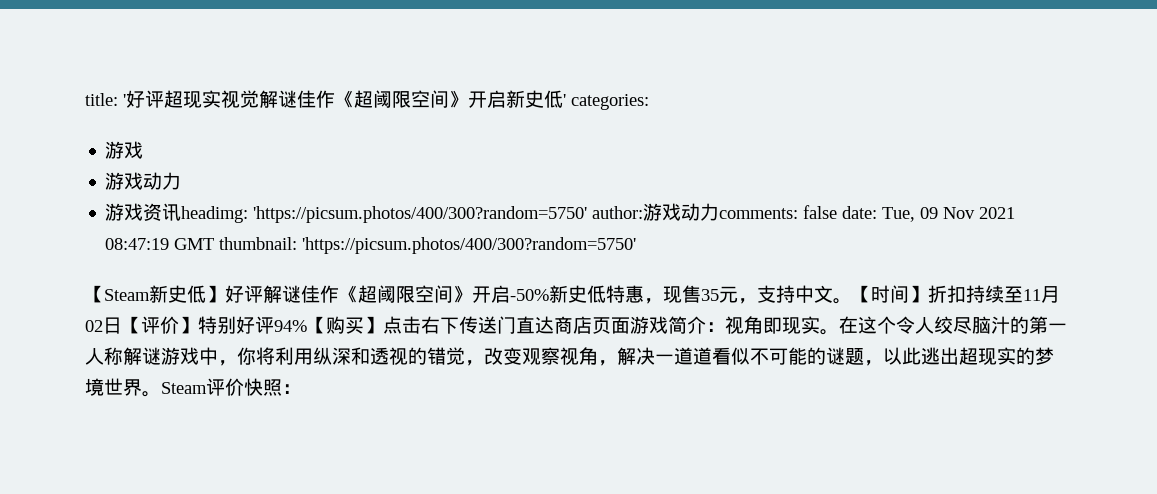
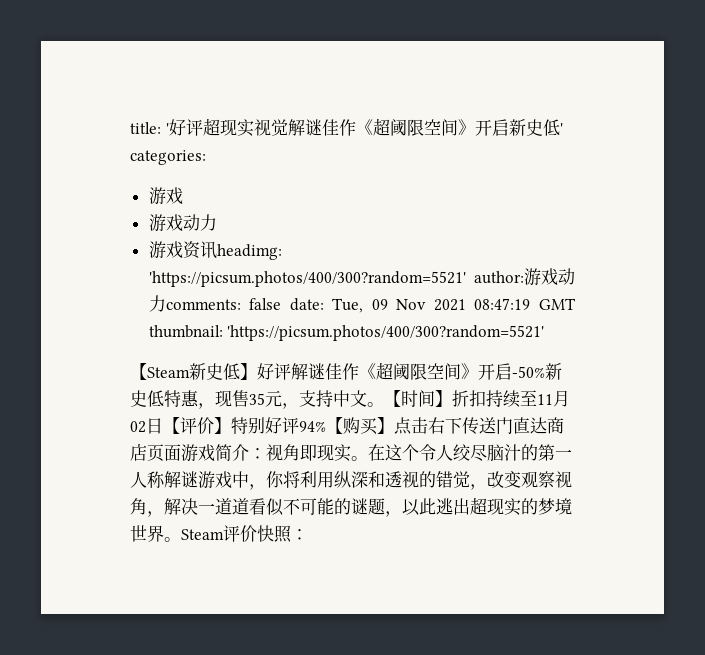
- 游戏资讯headimg: 'https://picsum.photos/400/300?random=5750' author:游戏动力comments: false date: Tue, 09 Nov 2021 08:47:19 GMT thumbnail: 'https://picsum.photos/400/300?random=5750'
+ 游戏资讯headimg: 'https://picsum.photos/400/300?random=5521' author:游戏动力comments: false date: Tue, 09 Nov 2021 08:47:19 GMT thumbnail: 'https://picsum.photos/400/300?random=5521'

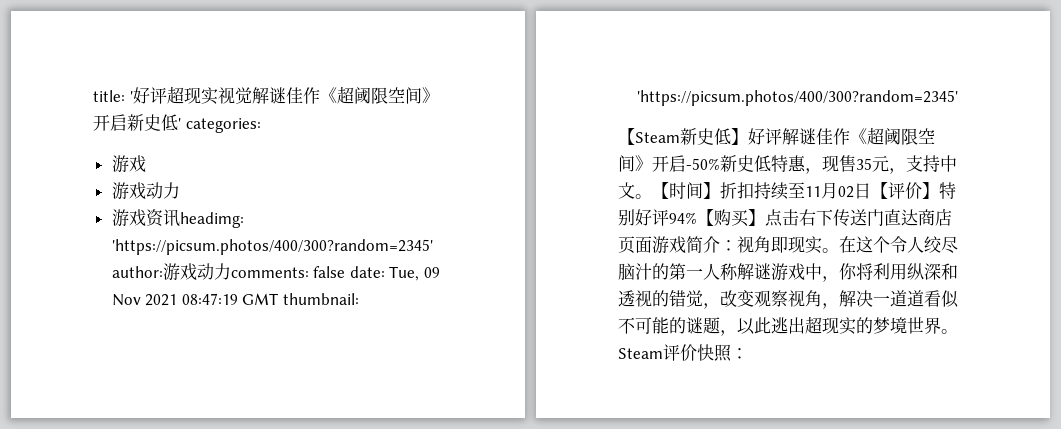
- 游戏资讯headimg: 'https://picsum.photos/400/300?random=5521' author:游戏动力comments: false date: Tue, 09 Nov 2021 08:47:19 GMT thumbnail: 'https://picsum.photos/400/300?random=5521'
+ 游戏资讯headimg: 'https://picsum.photos/400/300?random=2345' author:游戏动力comments: false date: Tue, 09 Nov 2021 08:47:19 GMT thumbnail: 'https://picsum.photos/400/300?random=2345'

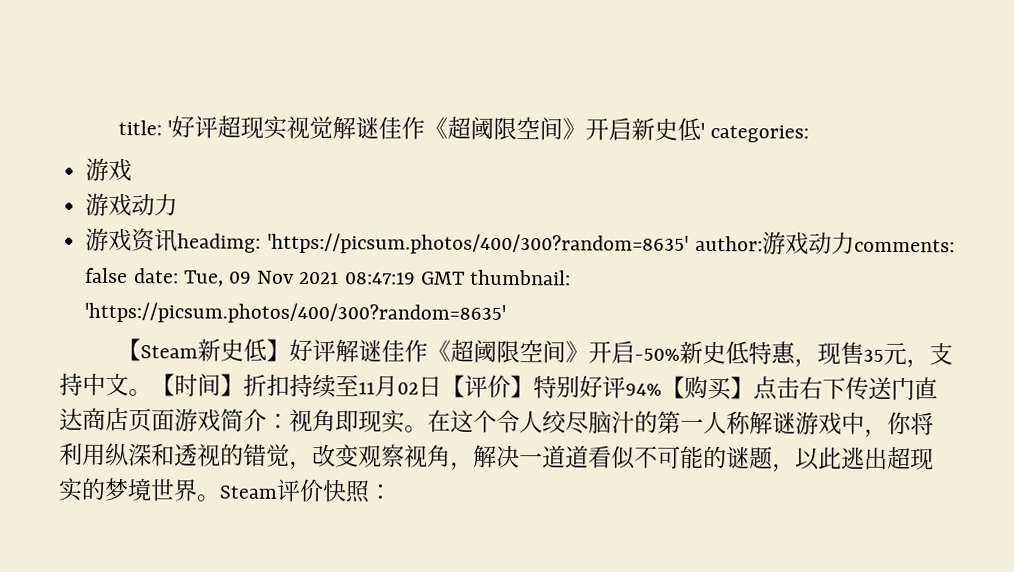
- 游戏资讯headimg: 'https://picsum.photos/400/300?random=2345' author:游戏动力comments: false date: Tue, 09 Nov 2021 08:47:19 GMT thumbnail: 'https://picsum.photos/400/300?random=2345'
+ 游戏资讯headimg: 'https://picsum.photos/400/300?random=8635' author:游戏动力comments: false date: Tue, 09 Nov 2021 08:47:19 GMT thumbnail: 'https://picsum.photos/400/300?random=8635'

